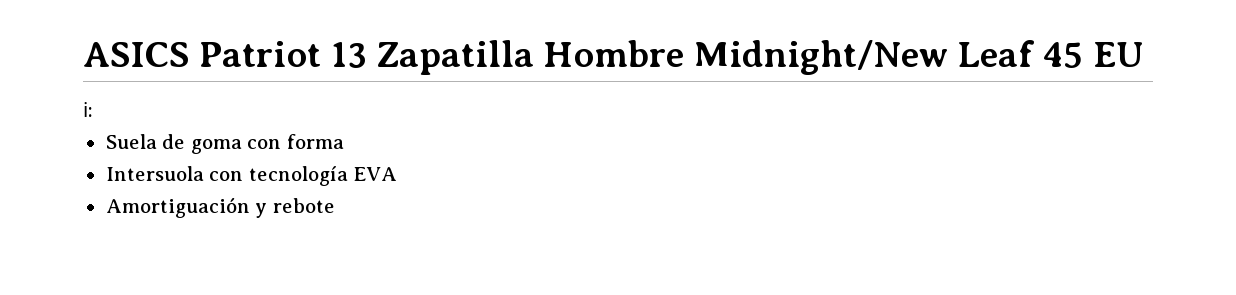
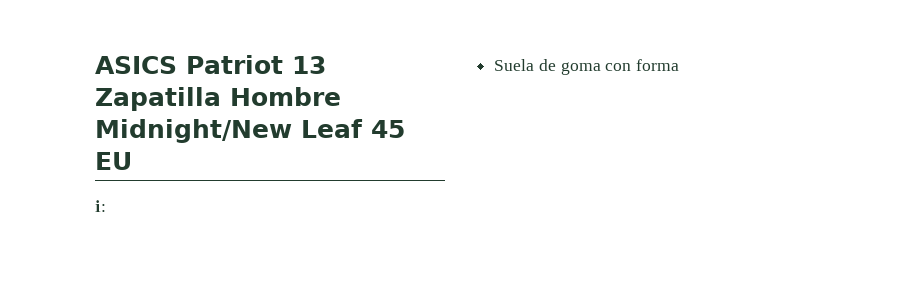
- Intersuola con tecnología EVA
- Amortiguación y rebote

